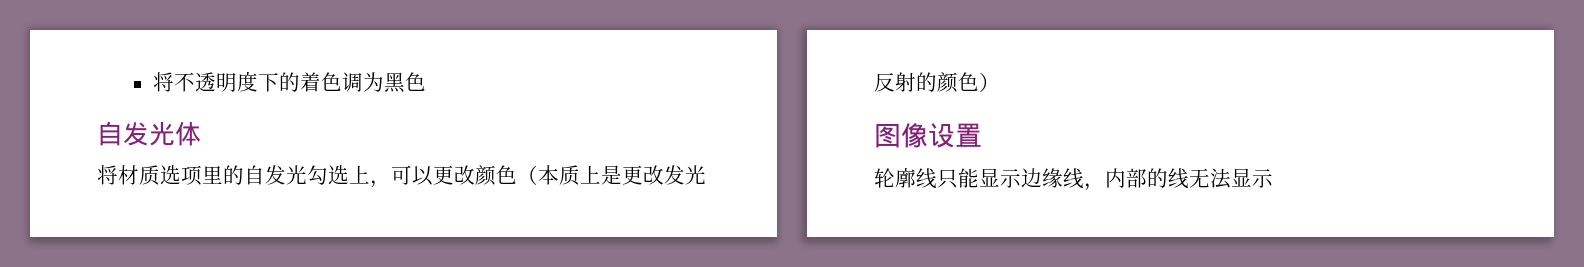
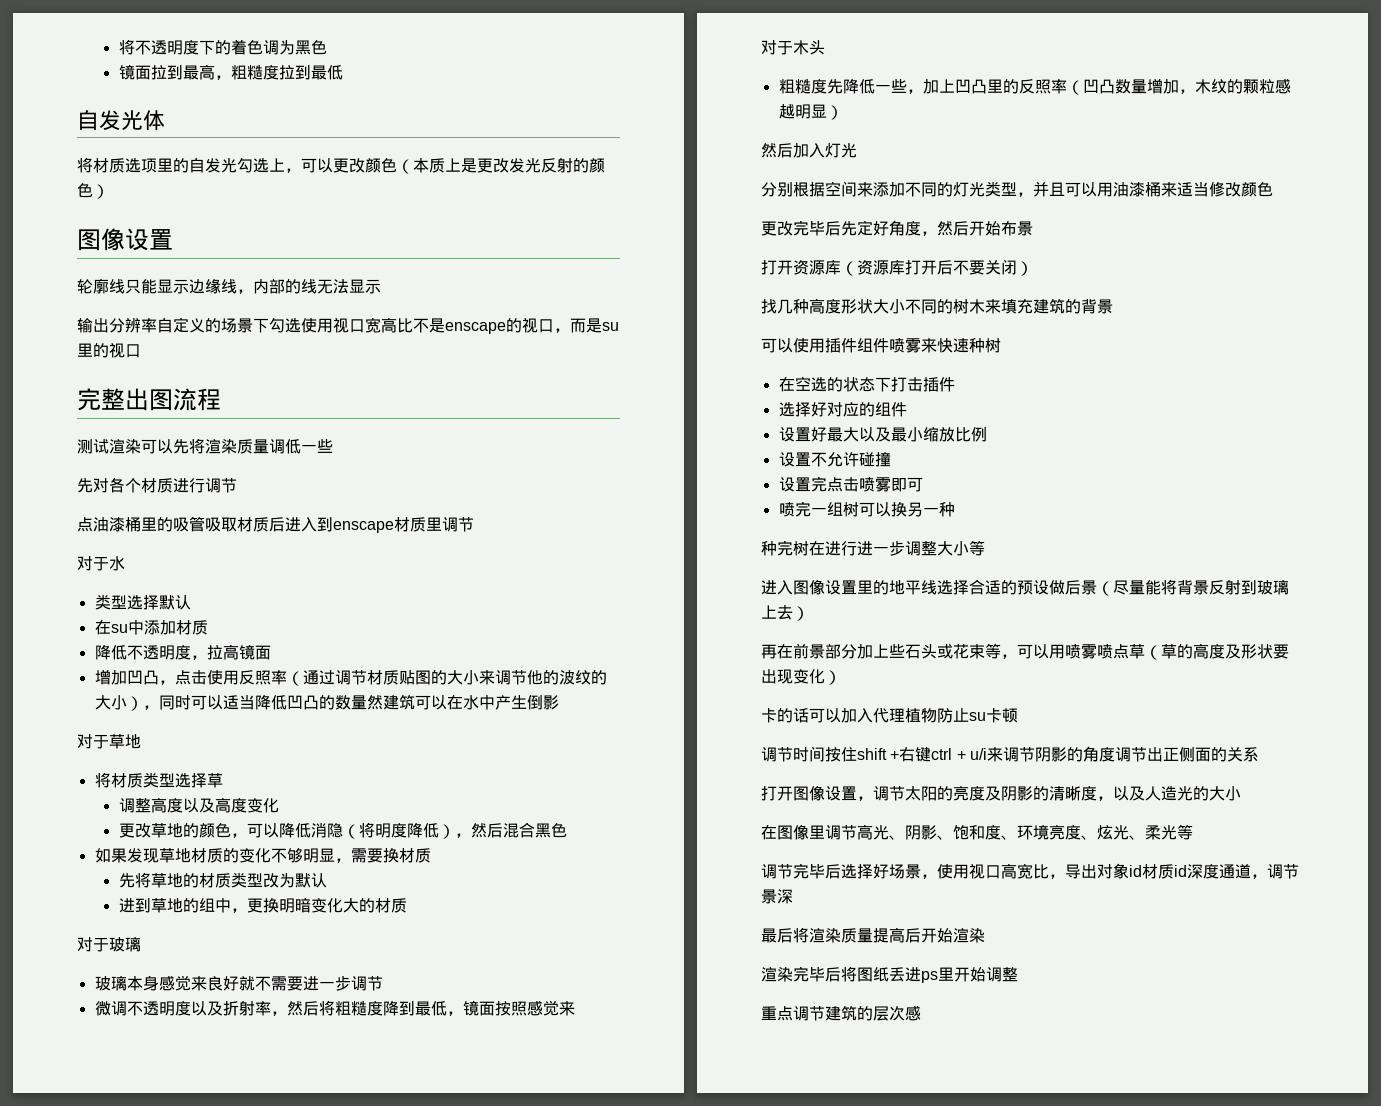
+ 镜面拉到最高，粗糙度拉到最低
+ 输出分辨率自定义的场景下勾选使用视口宽高比不是enscape的视口，而是su里的视口
+ 完整出图流程
+ 测试渲染可以先将渲染质量调低一些
+ 先对各个材质进行调节
+ 点油漆桶里的吸管吸取材质后进入到enscape材质里调节
+ 对于水
+ 类型选择默认
+ 在su中添加材质
+ 降低不透明度，拉高镜面
+ 增加凹凸，点击使用反照率（通过调节材质贴图的大小来调节他的波纹的大小），同时可以适当降低凹凸的数量然建筑可以在水中产生倒影
+ 对于草地
+ 将材质类型选择草
+ 调整高度以及高度变化
+ 更改草地的颜色，可以降低消隐（将明度降低），然后混合黑色
+ 如果发现草地材质的变化不够明显，需要换材质
+ 先将草地的材质类型改为默认
+ 进到草地的组中，更换明暗变化大的材质
+ 对于玻璃
+ 玻璃本身感觉来良好就不需要进一步调节
+ 微调不透明度以及折射率，然后将粗糙度降到最低，镜面按照感觉来
+ 对于木头
+ 粗糙度先降低一些，加上凹凸里的反照率（凹凸数量增加，木纹的颗粒感越明显）
+ 然后加入灯光
+ 分别根据空间来添加不同的灯光类型，并且可以用油漆桶来适当修改颜色
+ 更改完毕后先定好角度，然后开始布景
+ 打开资源库（资源库打开后不要关闭）
+ 找几种高度形状大小不同的树木来填充建筑的背景
+ 可以使用插件组件喷雾来快速种树
+ 在空选的状态下打击插件
+ 选择好对应的组件
+ 设置好最大以及最小缩放比例
+ 设置不允许碰撞
+ 设置完点击喷雾即可
+ 喷完一组树可以换另一种
+ 种完树在进行进一步调整大小等
+ 进入图像设置里的地平线选择合适的预设做后景（尽量能将背景反射到玻璃上去）
+ 再在前景部分加上些石头或花束等，可以用喷雾喷点草（草的高度及形状要出现变化）
+ 卡的话可以加入代理植物防止su卡顿
+ 调节时间按住shift +右键ctrl + u/i来调节阴影的角度调节出正侧面的关系
+ 打开图像设置，调节太阳的亮度及阴影的清晰度，以及人造光的大小
+ 在图像里调节高光、阴影、饱和度、环境亮度、炫光、柔光等
+ 调节完毕后选择好场景，使用视口高宽比，导出对象id材质id深度通道，调节景深
+ 最后将渲染质量提高后开始渲染
+ 渲染完毕后将图纸丢进ps里开始调整
+ 重点调节建筑的层次感

